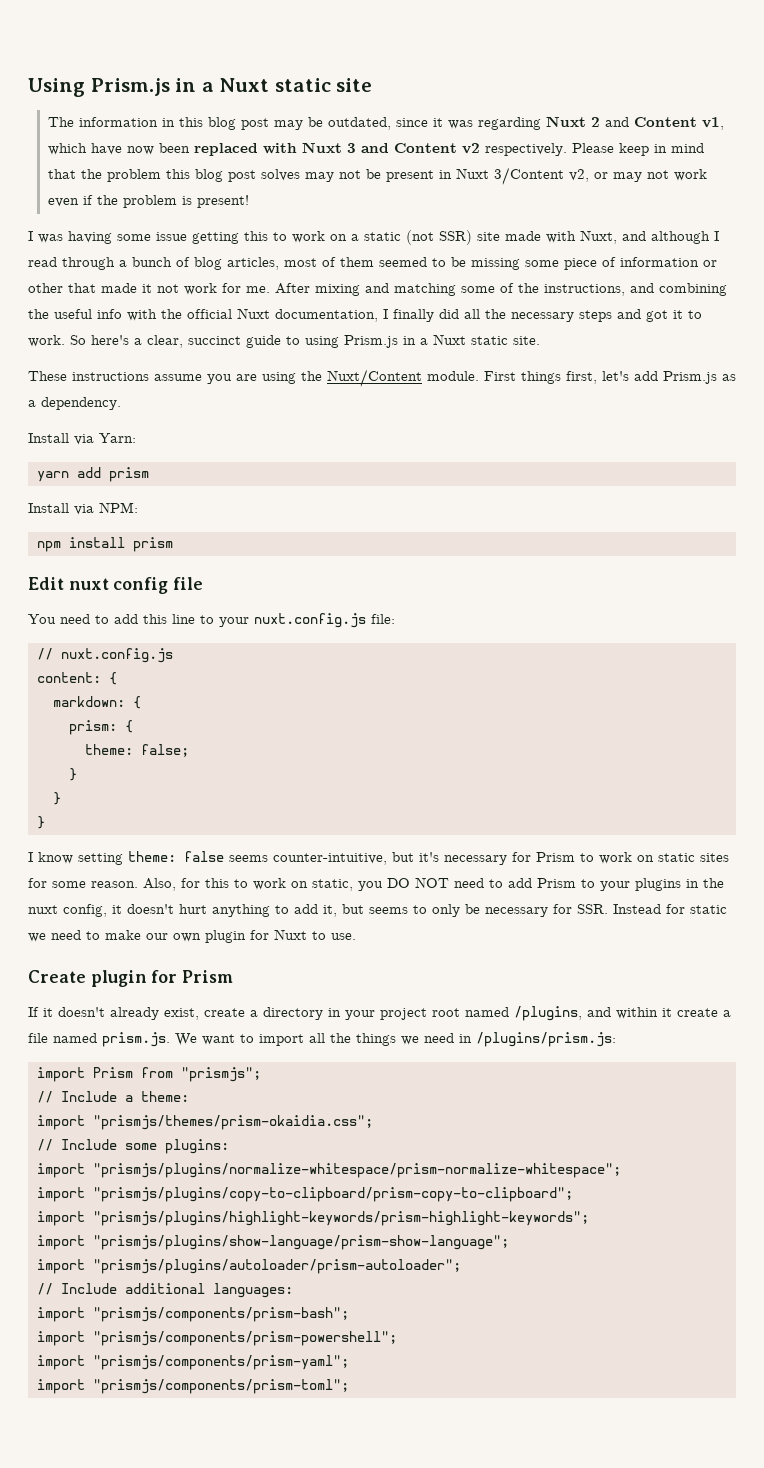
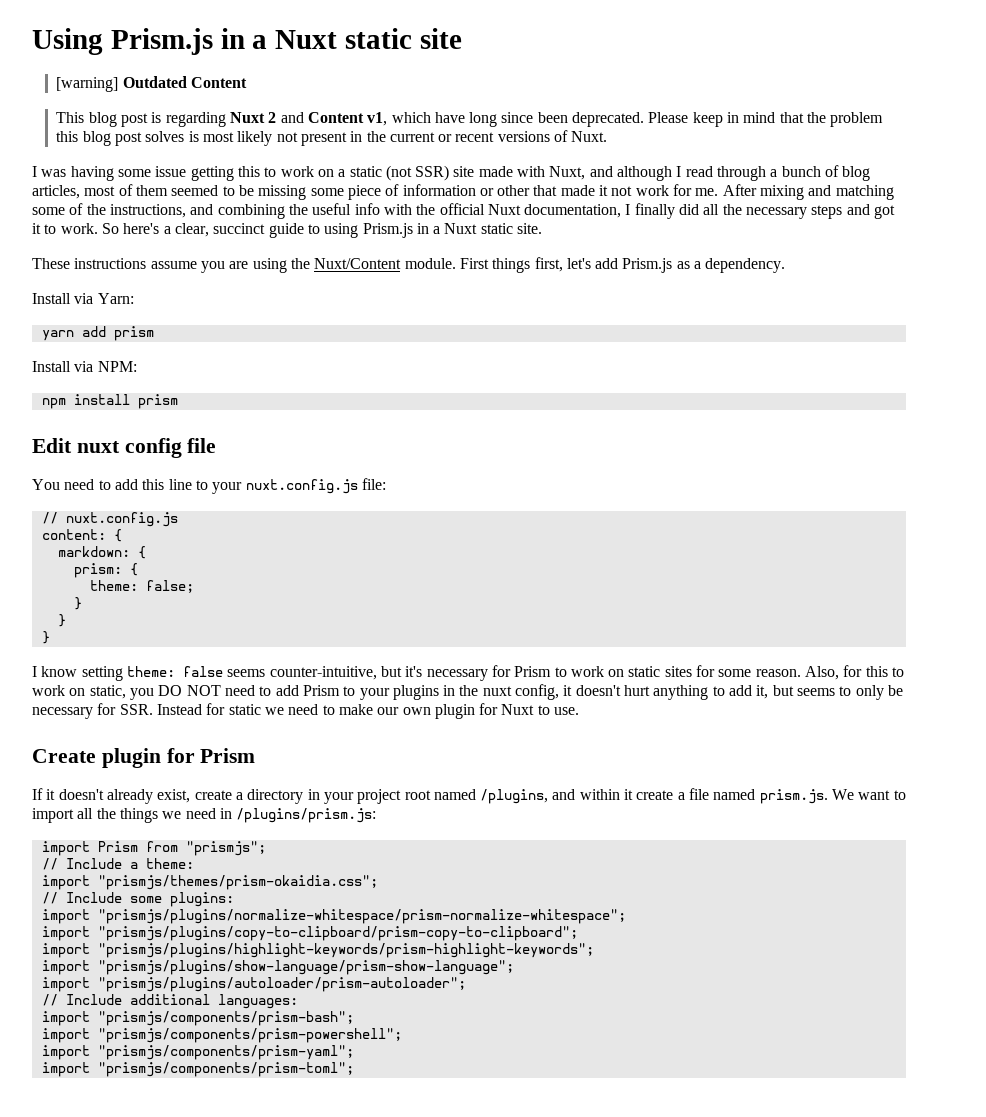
- The information in this blog post may be outdated, since it was regarding Nuxt 2 and Content v1, which have now been replaced with Nuxt 3 and Content v2 respectively.
+ [warning] Outdated Content
+ This blog post is regarding Nuxt 2 and Content v1, which have long since been deprecated.
- Please keep in mind that the problem this blog post solves may not be present in Nuxt 3/Content v2, or may not work even if the problem is present!
+ Please keep in mind that the problem this blog post solves is most likely not present in the current or recent versions of Nuxt.

